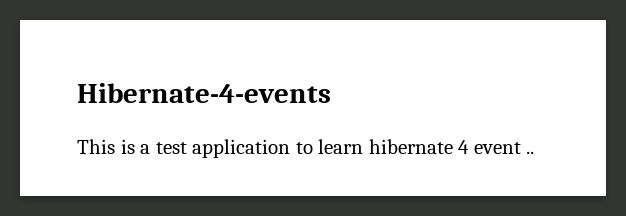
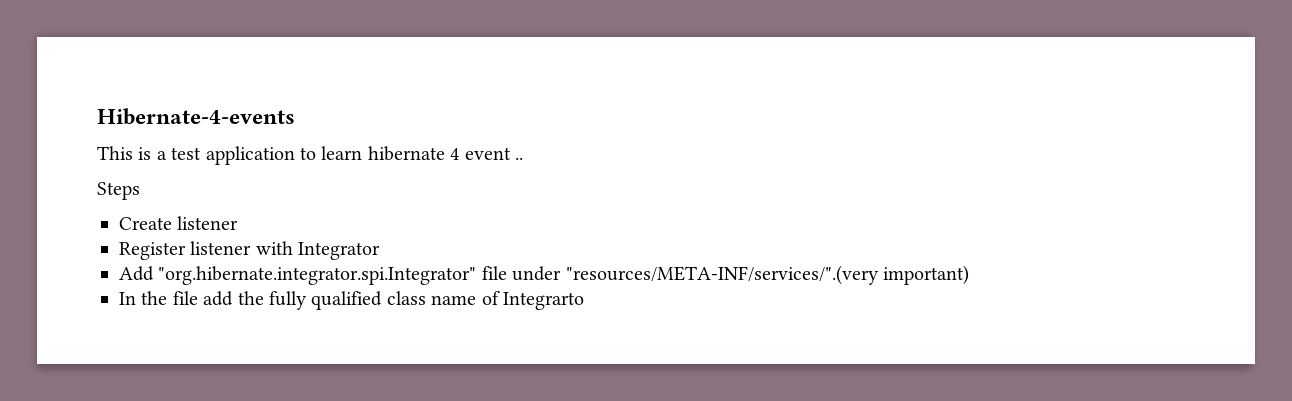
+ Steps
+ Create listener
+ Register listener with Integrator
+ Add "org.hibernate.integrator.spi.Integrator" file under "resources/META-INF/services/".(very important)
+ In the file add the fully qualified class name of Integrarto

